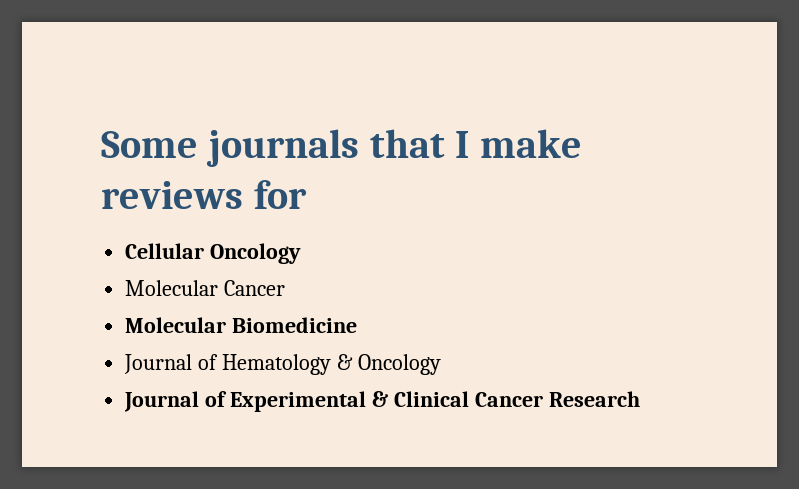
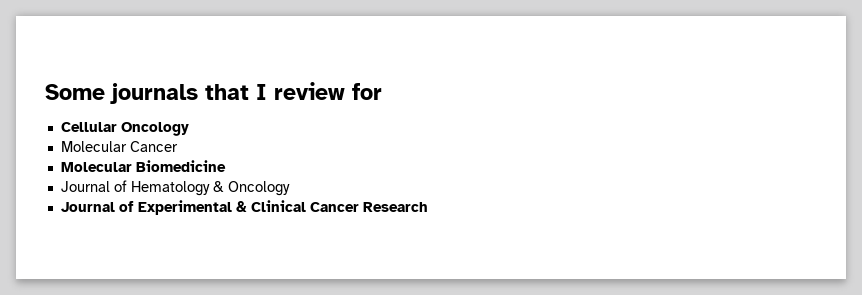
- Some journals that I make reviews for
+ Some journals that I review for

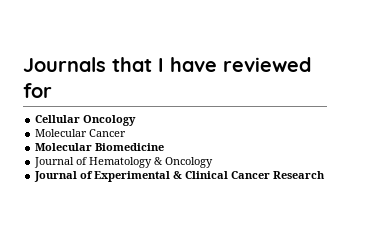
- Some journals that I review for
+ Journals that I have reviewed for

